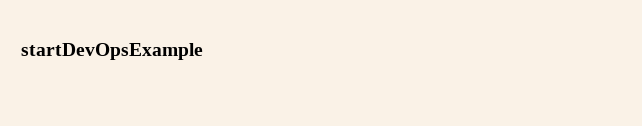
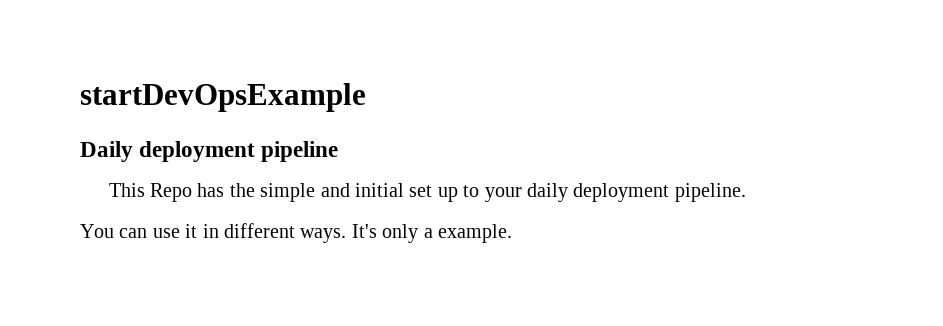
+ Daily deployment pipeline
+ This Repo has the simple and initial set up to your daily deployment pipeline.
+ You can use it in different ways. It's only a example.

